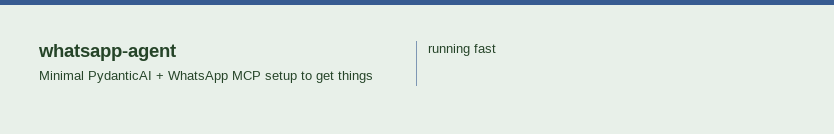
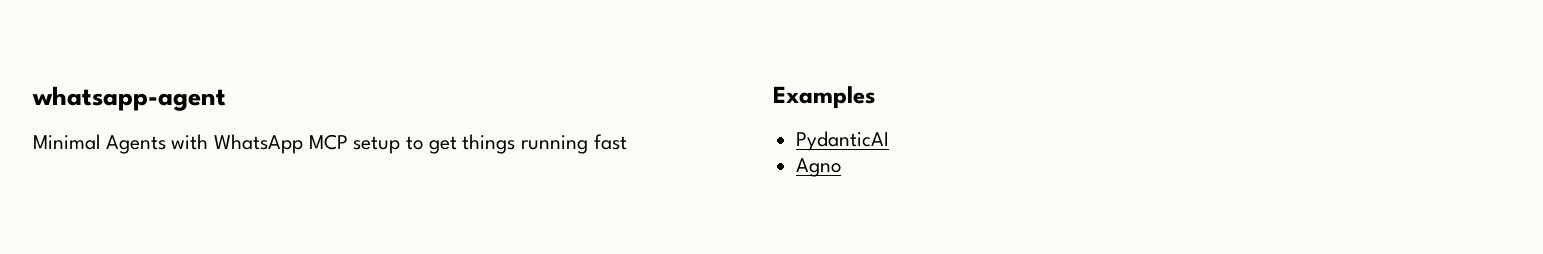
- Minimal PydanticAI + WhatsApp MCP setup to get things running fast
+ Minimal Agents with WhatsApp MCP setup to get things running fast
+ Examples
+ PydanticAI
+ Agno

